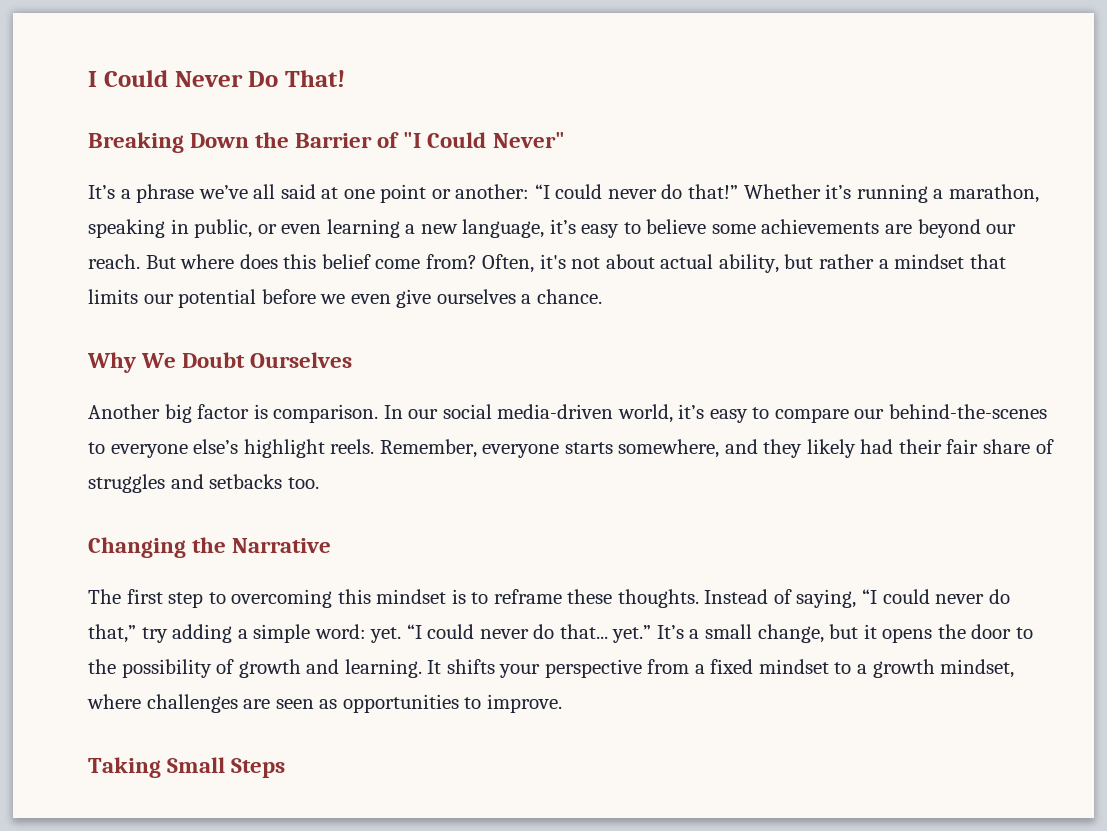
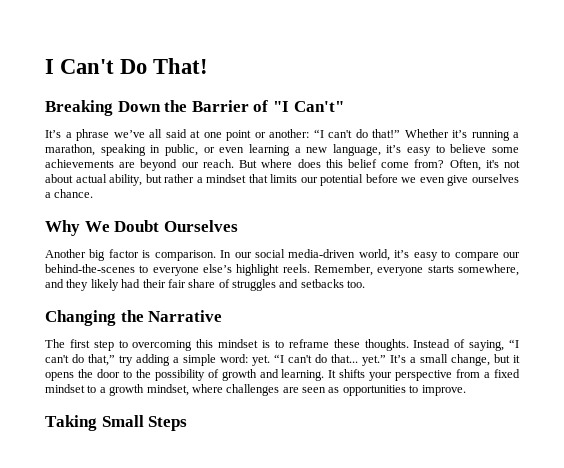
- I Could Never Do That!
+ I Can't Do That!
- Breaking Down the Barrier of "I Could Never"
+ Breaking Down the Barrier of "I Can't"
- It’s a phrase we’ve all said at one point or another: “I could never do that!”
+ It’s a phrase we’ve all said at one point or another: “I can't do that!”
- Instead of saying, “I could never do that,” try adding a simple word: yet.
+ Instead of saying, “I can't do that,” try adding a simple word: yet.
- “I could never do that... yet.”
+ “I can't do that... yet.”

